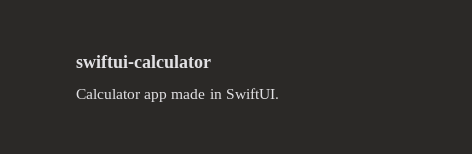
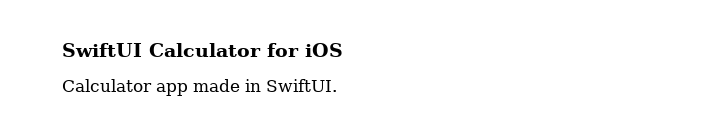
- swiftui-calculator
+ SwiftUI Calculator for iOS

